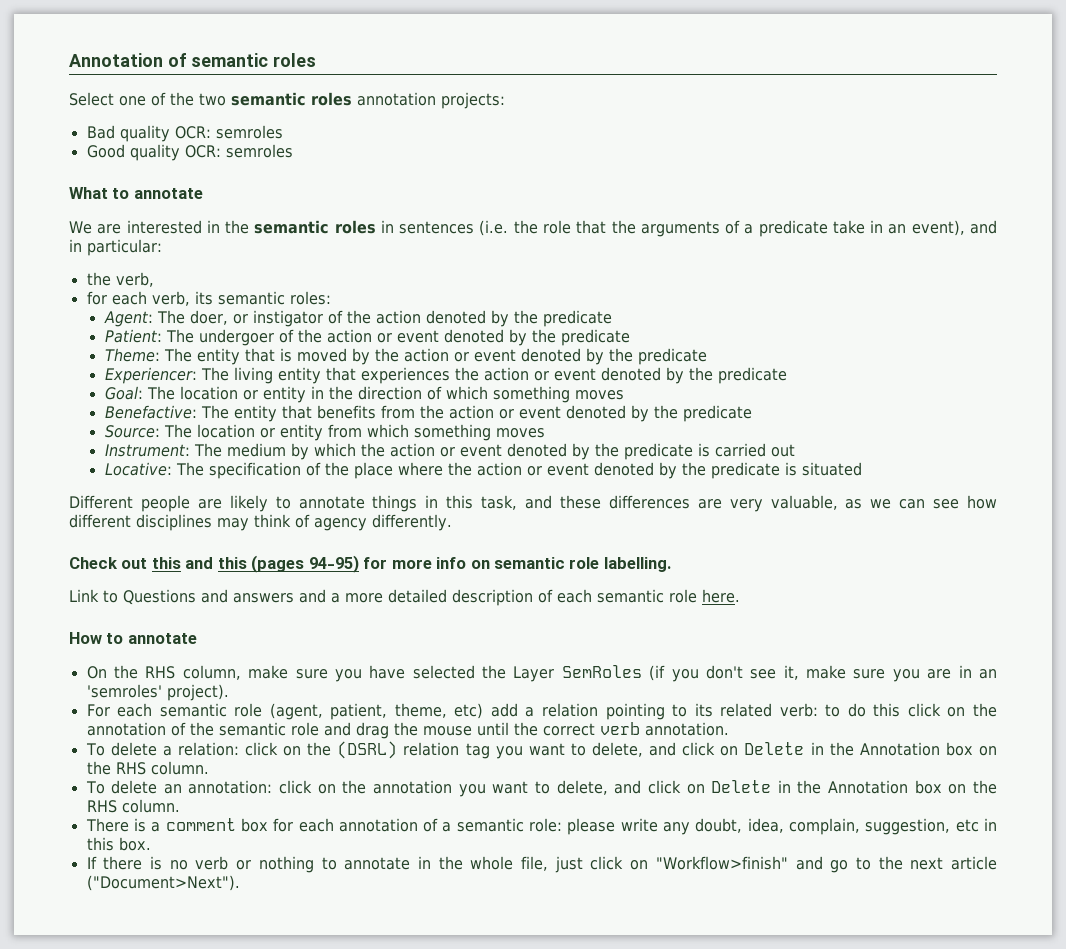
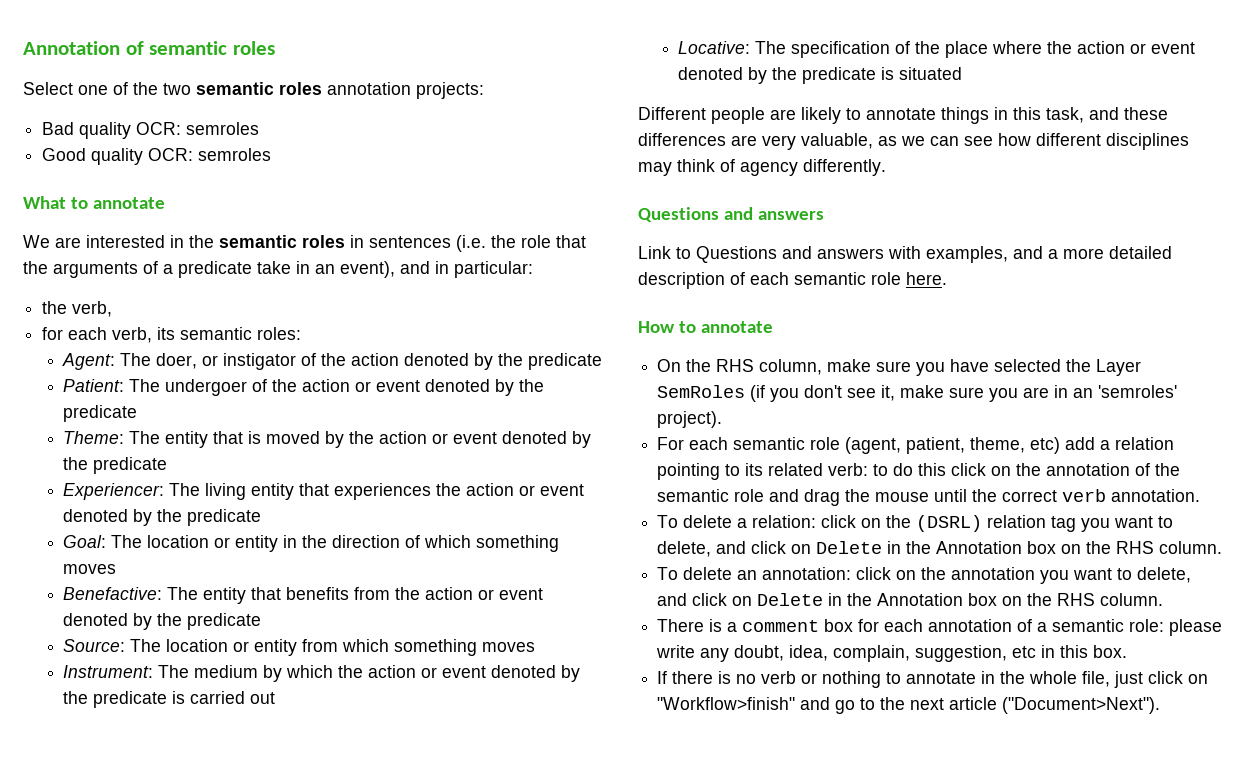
  Different people are likely to annotate things in this task, and these differences are very valuable, as we can see how different disciplines may think of agency differently.
- Check out this and this (pages 94-95) for more info on semantic role labelling.
+ Questions and answers
- Link to Questions and answers and a more detailed description of each semantic role here.
+ Link to Questions and answers with examples, and a more detailed description of each semantic role here.

